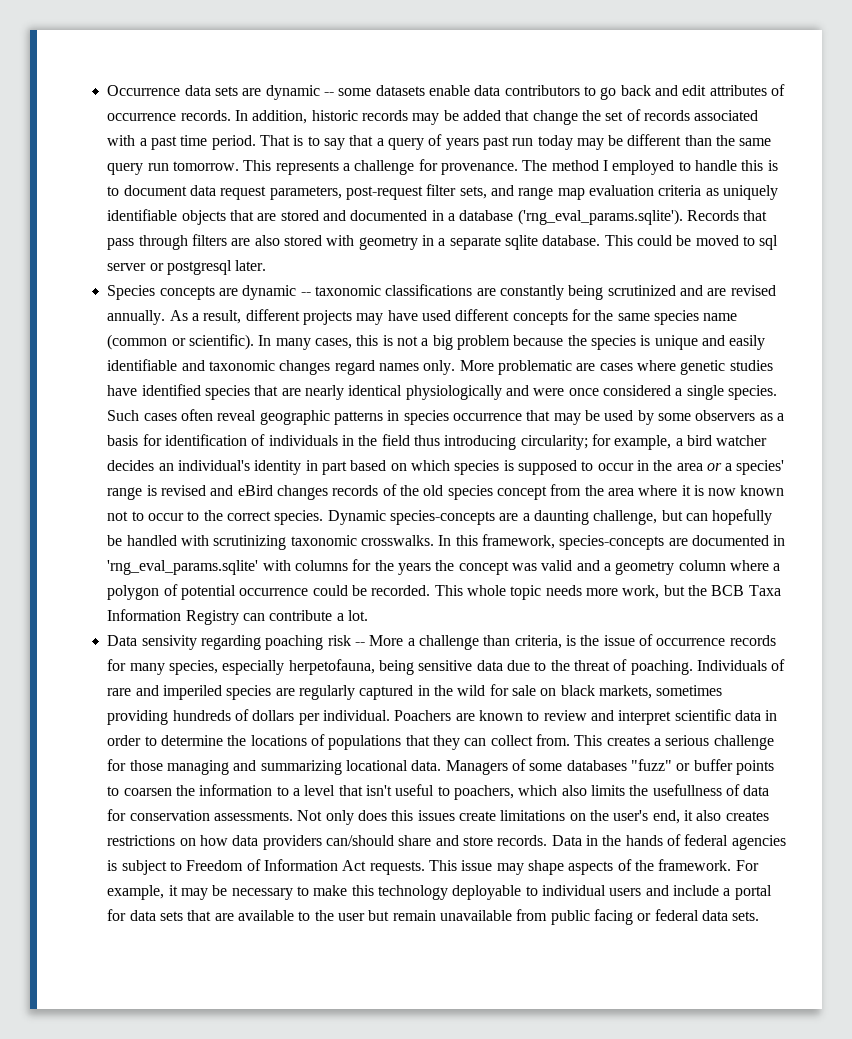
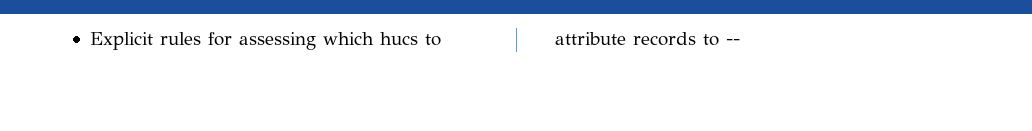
- Occurrence data sets are dynamic -- some datasets enable data contributors to go back and edit attributes of occurrence records. In addition, historic records may be added that change the set of records associated with a past time period. That is to say that a query of years past run today may be different than the same query run tomorrow. This represents a challenge for provenance. The method I employed to handle this is to document data request parameters, post-request filter sets, and range map evaluation criteria as uniquely identifiable objects that are stored and documented in a database ('rng_eval_params.sqlite'). Records that pass through filters are also stored with geometry in a separate sqlite database. This could be moved to sql server or postgresql later.
- Species concepts are dynamic -- taxonomic classifications are constantly being scrutinized and are revised annually. As a result, different projects may have used different concepts for the same species name (common or scientific). In many cases, this is not a big problem because the species is unique and easily identifiable and taxonomic changes regard names only. More problematic are cases where genetic studies have identified species that are nearly identical physiologically and were once considered a single species. Such cases often reveal geographic patterns in species occurrence that may be used by some observers as a basis for identification of individuals in the field thus introducing circularity; for example, a bird watcher decides an individual's identity in part based on which species is supposed to occur in the area or a species' range is revised and eBird changes records of the old species concept from the area where it is now known not to occur to the correct species. Dynamic species-concepts are a daunting challenge, but can hopefully be handled with scrutinizing taxonomic crosswalks. In this framework, species-concepts are documented in 'rng_eval_params.sqlite' with columns for the years the concept was valid and a geometry column where a polygon of potential occurrence could be recorded. This whole topic needs more work, but the BCB Taxa Information Registry can contribute a lot.
- Data sensivity regarding poaching risk -- More a challenge than criteria, is the issue of occurrence records for many species, especially herpetofauna, being sensitive data due to the threat of poaching. Individuals of rare and imperiled species are regularly captured in the wild for sale on black markets, sometimes providing hundreds of dollars per individual. Poachers are known to review and interpret scientific data in order to determine the locations of populations that they can collect from. This creates a serious challenge for those managing and summarizing locational data. Managers of some databases "fuzz" or buffer points to coarsen the information to a level that isn't useful to poachers, which also limits the usefullness of data for conservation assessments. Not only does this issues create limitations on the user's end, it also creates restrictions on how data providers can/should share and store records. Data in the hands of federal agencies is subject to Freedom of Information Act requests. This issue may shape aspects of the framework. For example, it may be necessary to make this technology deployable to individual users and include a portal for data sets that are available to the user but remain unavailable from public facing or federal data sets.
+ Explicit rules for assessing which hucs to attribute records to --

